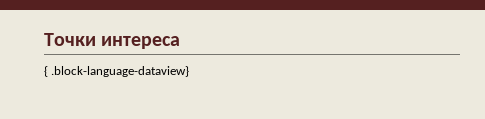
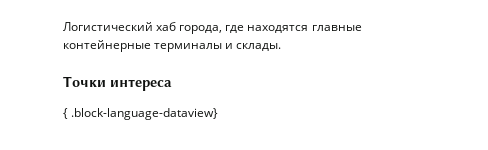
+ Логистический хаб города, где находятся главные контейнерные терминалы и склады.

